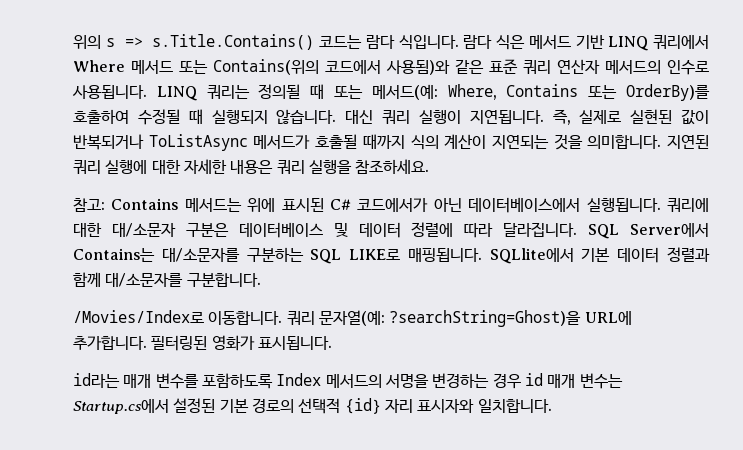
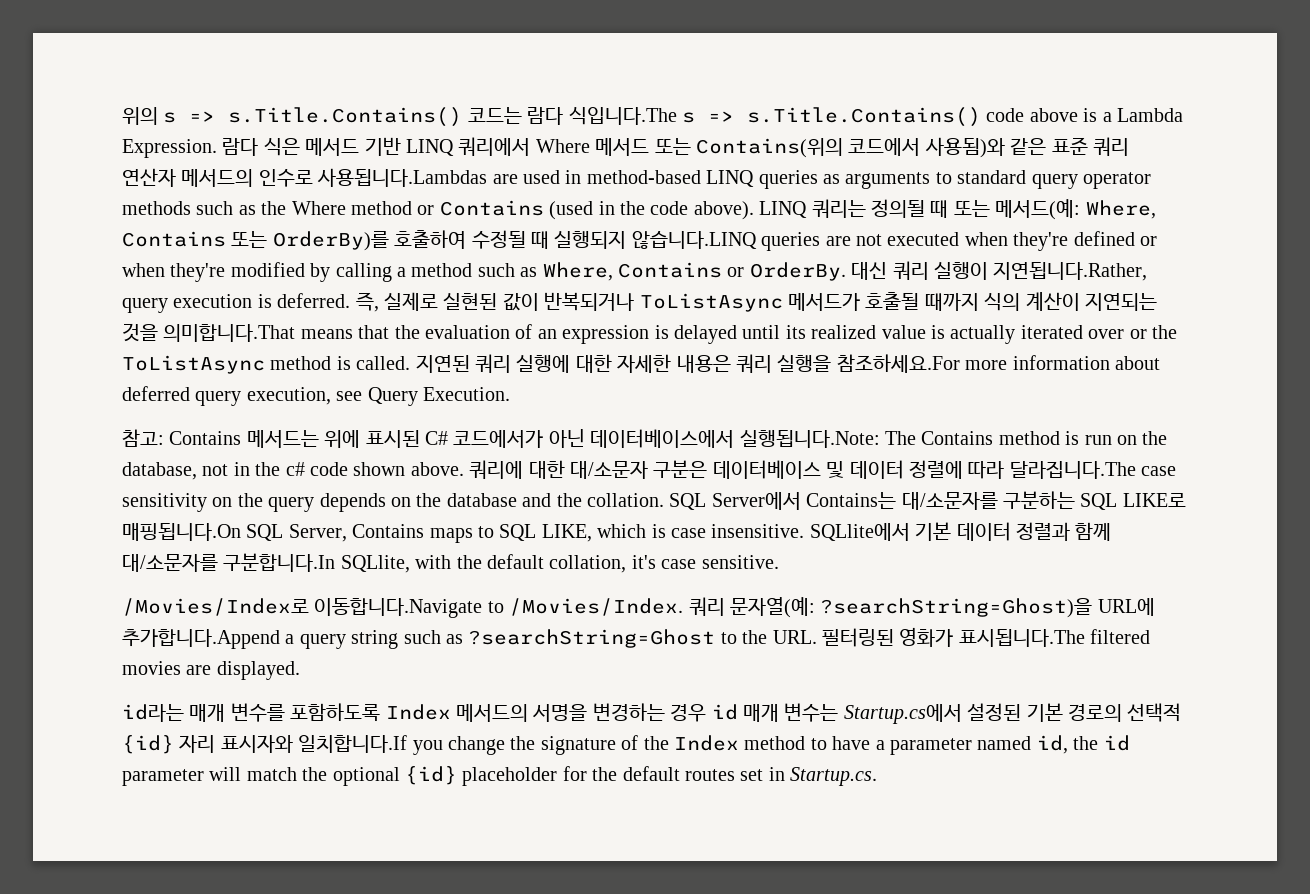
- 위의 s => s.Title.Contains() 코드는 람다 식입니다.
+ 위의 s => s.Title.Contains() 코드는 람다 식입니다.The s => s.Title.Contains() code above is a Lambda Expression.
- 람다 식은 메서드 기반 LINQ 쿼리에서 Where 메서드 또는 Contains(위의 코드에서 사용됨)와 같은 표준 쿼리 연산자 메서드의 인수로 사용됩니다.
+ 람다 식은 메서드 기반 LINQ 쿼리에서 Where 메서드 또는 Contains(위의 코드에서 사용됨)와 같은 표준 쿼리 연산자 메서드의 인수로 사용됩니다.Lambdas are used in method-based LINQ queries as arguments to standard query operator methods such as the Where method or Contains (used in the code above).
- LINQ 쿼리는 정의될 때 또는 메서드(예: Where, Contains 또는 OrderBy)를 호출하여 수정될 때 실행되지 않습니다. 대신 쿼리 실행이 지연됩니다.
+ LINQ 쿼리는 정의될 때 또는 메서드(예: Where, Contains 또는 OrderBy)를 호출하여 수정될 때 실행되지 않습니다.LINQ queries are not executed when they're defined or when they're modified by calling a method such as Where, Contains or OrderBy. 대신 쿼리 실행이 지연됩니다.Rather, query execution is deferred.
- 즉, 실제로 실현된 값이 반복되거나 ToListAsync 메서드가 호출될 때까지 식의 계산이 지연되는 것을 의미합니다.
+ 즉, 실제로 실현된 값이 반복되거나 ToListAsync 메서드가 호출될 때까지 식의 계산이 지연되는 것을 의미합니다.That means that the evaluation of an expression is delayed until its realized value is actually iterated over or the ToListAsync method is called.
- 지연된 쿼리 실행에 대한 자세한 내용은 쿼리 실행을 참조하세요.
+ 지연된 쿼리 실행에 대한 자세한 내용은 쿼리 실행을 참조하세요.For more information about deferred query execution, see Query Execution.
- 참고: Contains 메서드는 위에 표시된 C# 코드에서가 아닌 데이터베이스에서 실행됩니다.
+ 참고: Contains 메서드는 위에 표시된 C# 코드에서가 아닌 데이터베이스에서 실행됩니다.Note: The Contains method is run on the database, not in the c# code shown above.
- 쿼리에 대한 대/소문자 구분은 데이터베이스 및 데이터 정렬에 따라 달라집니다.
+ 쿼리에 대한 대/소문자 구분은 데이터베이스 및 데이터 정렬에 따라 달라집니다.The case sensitivity on the query depends on the database and the collation.
- SQL Server에서 Contains는 대/소문자를 구분하는 SQL LIKE로 매핑됩니다.
+ SQL Server에서 Contains는 대/소문자를 구분하는 SQL LIKE로 매핑됩니다.On SQL Server, Contains maps to SQL LIKE, which is case insensitive.
- SQLlite에서 기본 데이터 정렬과 함께 대/소문자를 구분합니다.
- /Movies/Index로 이동합니다. 쿼리 문자열(예: ?searchString=Ghost)을 URL에 추가합니다. 필터링된 영화가 표시됩니다.
+ SQLlite에서 기본 데이터 정렬과 함께 대/소문자를 구분합니다.In SQLlite, with the default collation, it's case sensitive.
+ /Movies/Index로 이동합니다.Navigate to /Movies/Index. 쿼리 문자열(예: ?searchString=Ghost)을 URL에 추가합니다.Append a query string such as ?searchString=Ghost to the URL. 필터링된 영화가 표시됩니다.The filtered movies are displayed.
- id라는 매개 변수를 포함하도록 Index 메서드의 서명을 변경하는 경우 id 매개 변수는 Startup.cs에서 설정된 기본 경로의 선택적 {id} 자리 표시자와 일치합니다.
+ id라는 매개 변수를 포함하도록 Index 메서드의 서명을 변경하는 경우 id 매개 변수는 Startup.cs에서 설정된 기본 경로의 선택적 {id} 자리 표시자와 일치합니다.If you change the signature of the Index method to have a parameter named id, the id parameter will match the optional {id} placeholder for the default routes set in Startup.cs.

